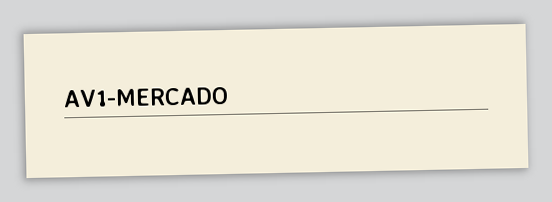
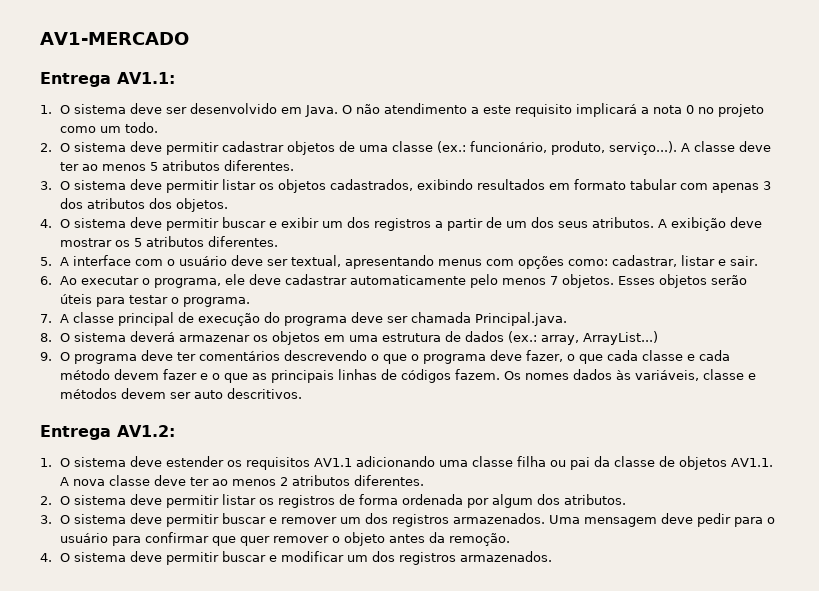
+ Entrega AV1.1:
+ 1. O sistema deve ser desenvolvido em Java. O não atendimento a este requisito implicará a nota 0 no projeto como um todo.
+ 2. O sistema deve permitir cadastrar objetos de uma classe (ex.: funcionário, produto, serviço...). A classe deve ter ao menos 5 atributos diferentes.
+ 3. O sistema deve permitir listar os objetos cadastrados, exibindo resultados em formato tabular com apenas 3 dos atributos dos objetos.
+ 4. O sistema deve permitir buscar e exibir um dos registros a partir de um dos seus atributos. A exibição deve mostrar os 5 atributos diferentes.
+ 5. A interface com o usuário deve ser textual, apresentando menus com opções como: cadastrar, listar e sair.
+ 6. Ao executar o programa, ele deve cadastrar automaticamente pelo menos 7 objetos. Esses objetos serão úteis para testar o programa.
+ 7. A classe principal de execução do programa deve ser chamada Principal.java.
+ 8. O sistema deverá armazenar os objetos em uma estrutura de dados (ex.: array, ArrayList...)
+ 9. O programa deve ter comentários descrevendo o que o programa deve fazer, o que cada classe e cada método devem fazer e o que as principais linhas de códigos fazem. Os nomes dados às variáveis, classe e métodos devem ser auto descritivos.
+ Entrega AV1.2:
+ 1. O sistema deve estender os requisitos AV1.1 adicionando uma classe filha ou pai da classe de objetos AV1.1. A nova classe deve ter ao menos 2 atributos diferentes.
+ 2. O sistema deve permitir listar os registros de forma ordenada por algum dos atributos.
+ 3. O sistema deve permitir buscar e remover um dos registros armazenados. Uma mensagem deve pedir para o usuário para confirmar que quer remover o objeto antes da remoção.
+ 4. O sistema deve permitir buscar e modificar um dos registros armazenados.

